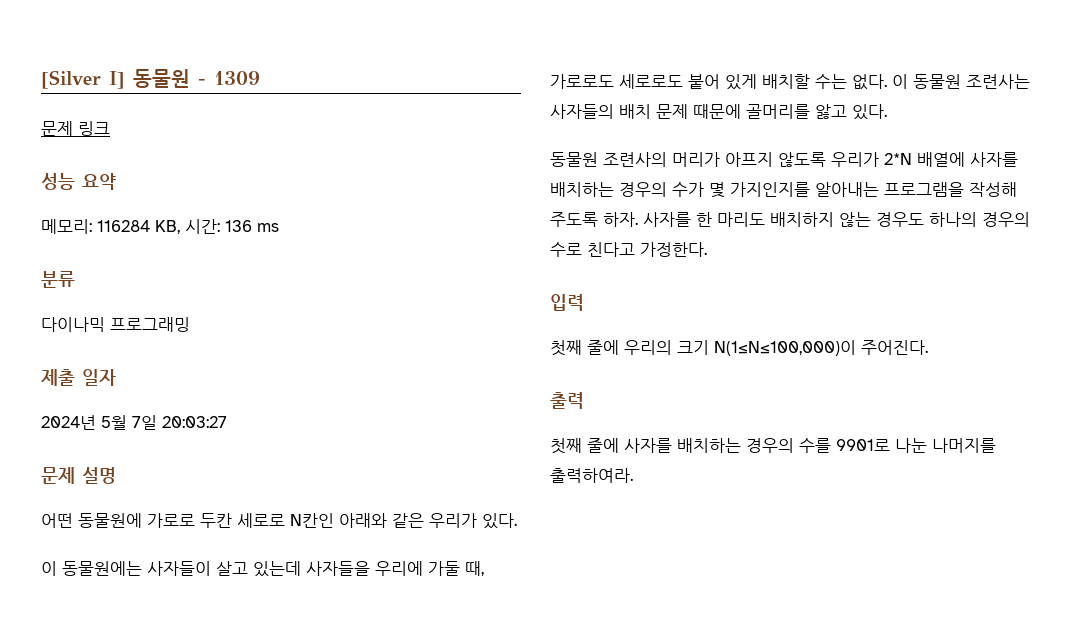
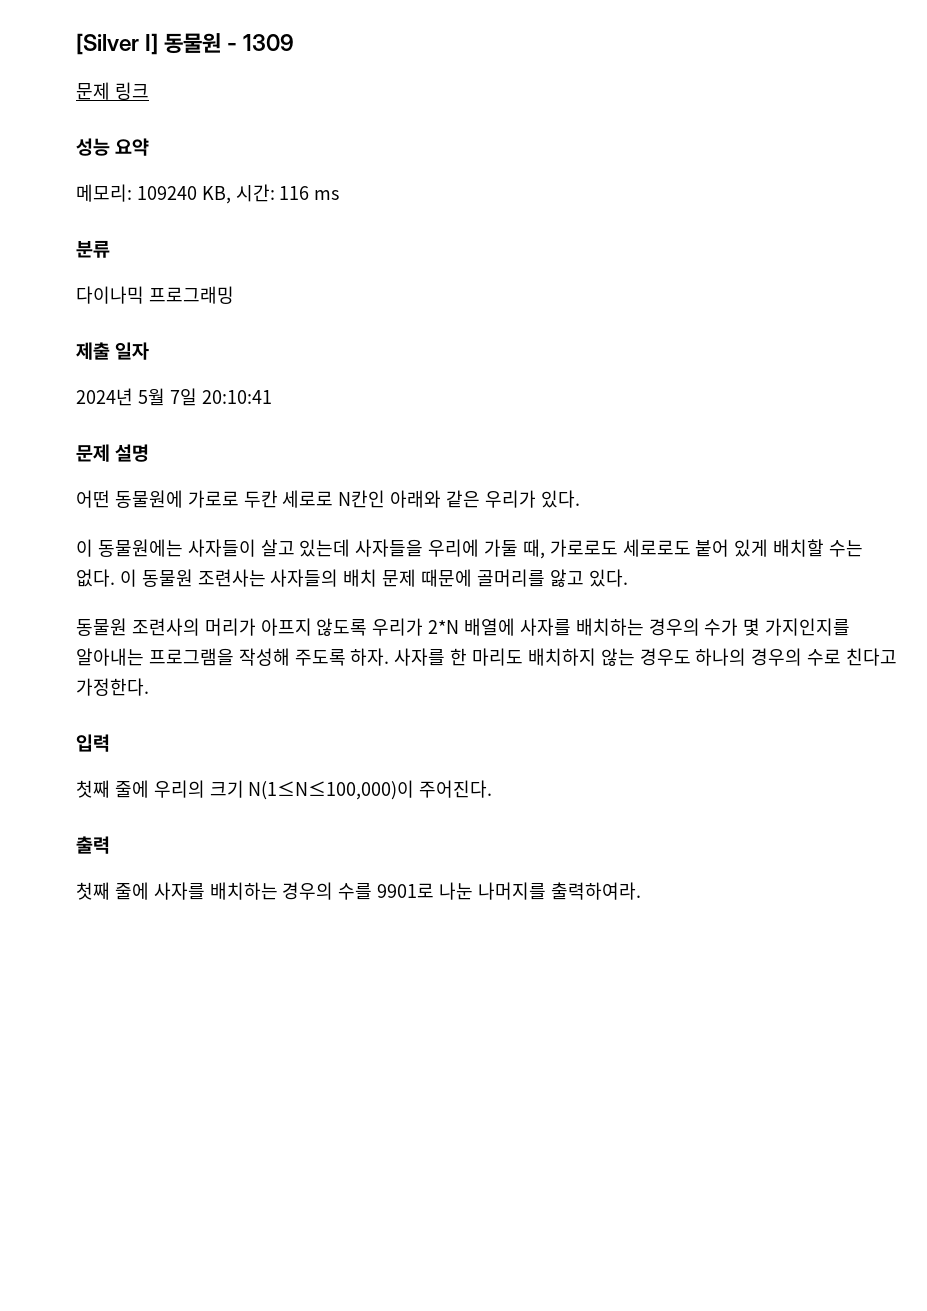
- 메모리: 116284 KB, 시간: 136 ms
+ 메모리: 109240 KB, 시간: 116 ms
- 2024년 5월 7일 20:03:27
+ 2024년 5월 7일 20:10:41

